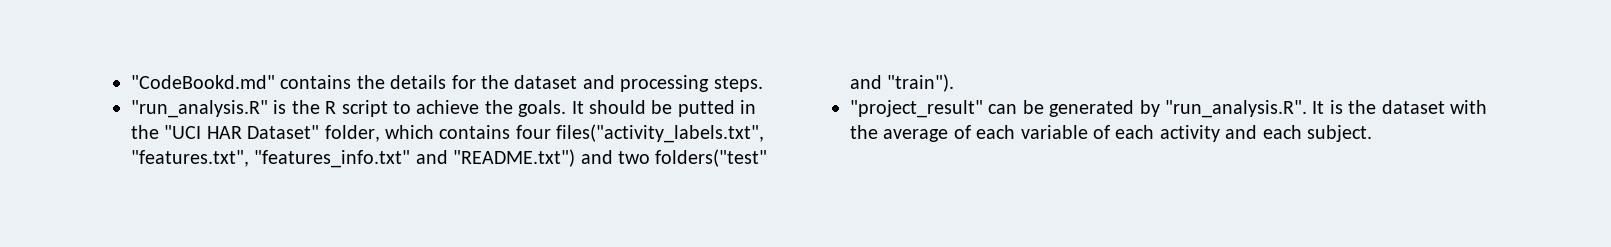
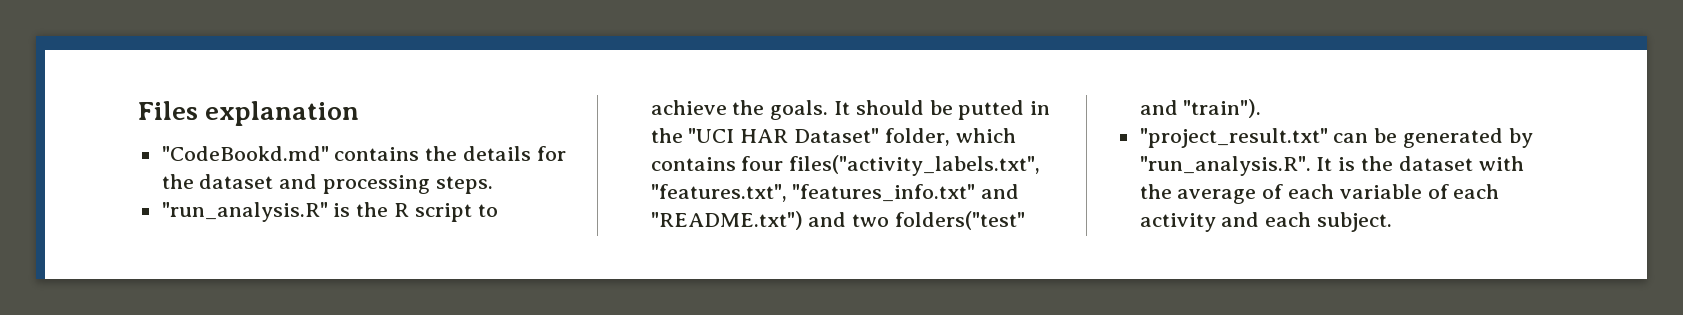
+ Files explanation
- "project_result" can be generated by "run_analysis.R". It is the dataset with the average of each variable of each activity and each subject.
+ "project_result.txt" can be generated by "run_analysis.R". It is the dataset with the average of each variable of each activity and each subject.

